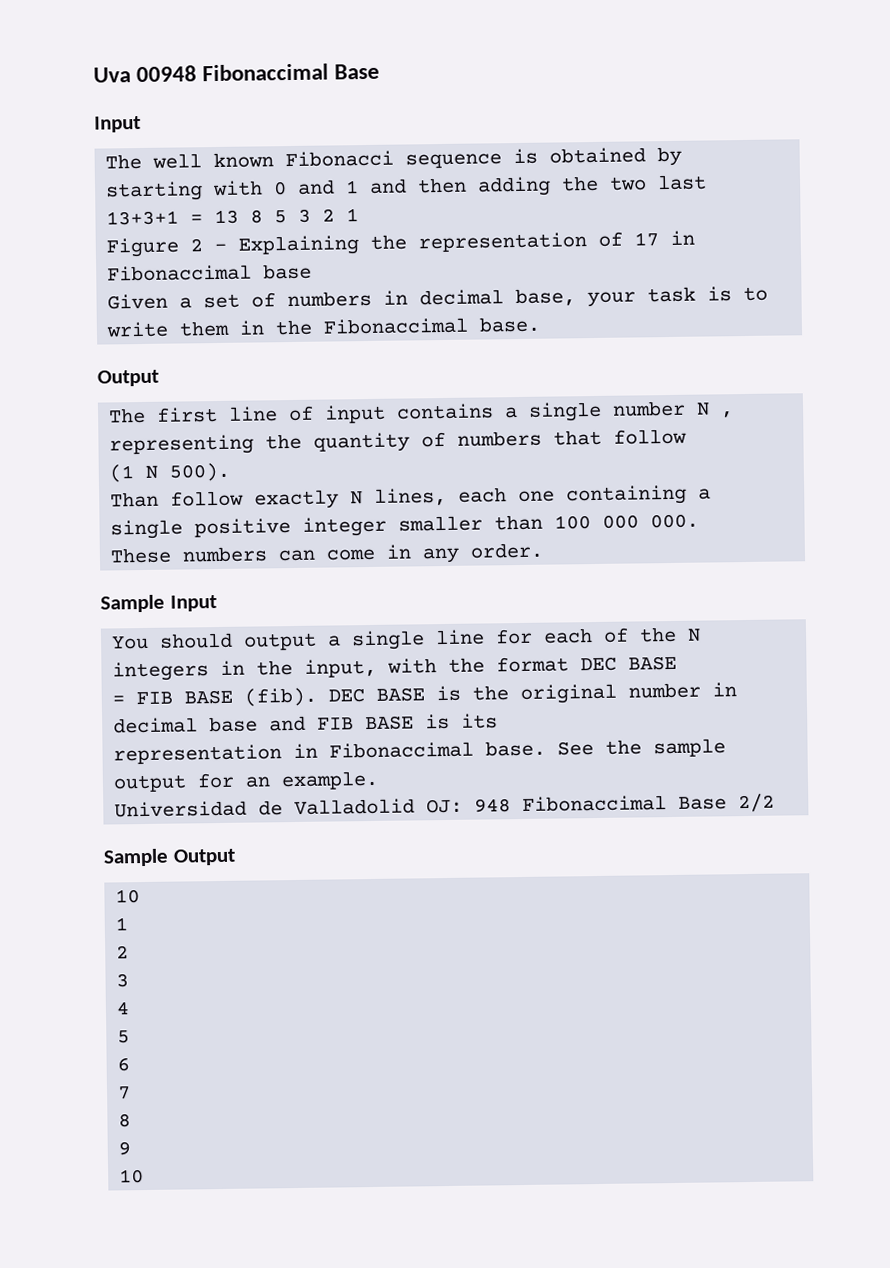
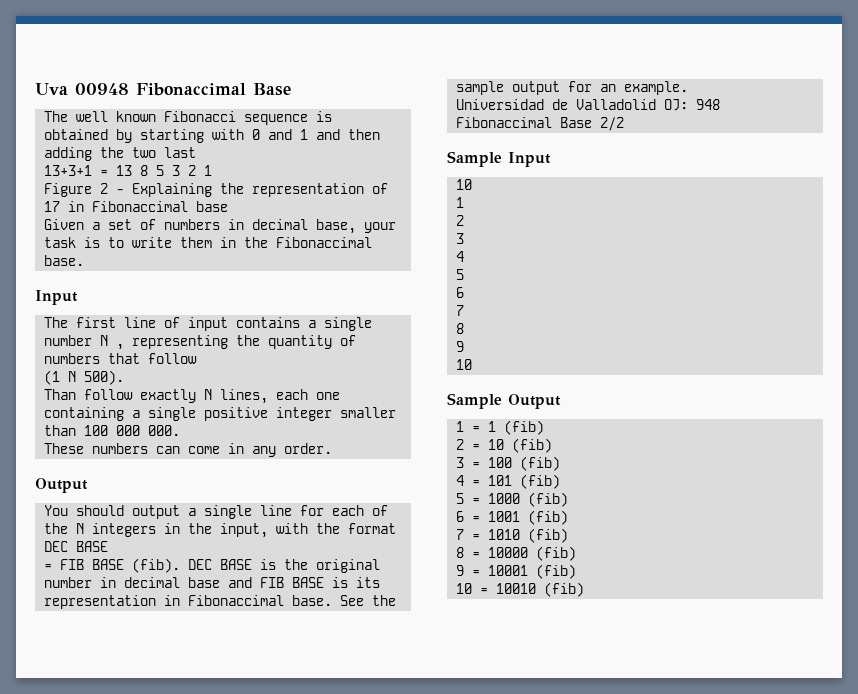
  Uva 00948 Fibonaccimal Base
- Input
  Given a set of numbers in decimal base, your task is to write them in the Fibonaccimal base.
- Output
+ Input
  These numbers can come in any order.
- Sample Input
+ Output
- Sample Output
+ Sample Input
+ Sample Output
+ 1 = 1 (fib)
+ 2 = 10 (fib)
+ 3 = 100 (fib)
+ 4 = 101 (fib)
+ 5 = 1000 (fib)
+ 6 = 1001 (fib)
+ 7 = 1010 (fib)
+ 8 = 10000 (fib)
+ 9 = 10001 (fib)
+ 10 = 10010 (fib)

